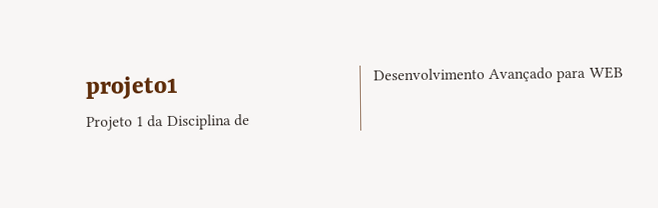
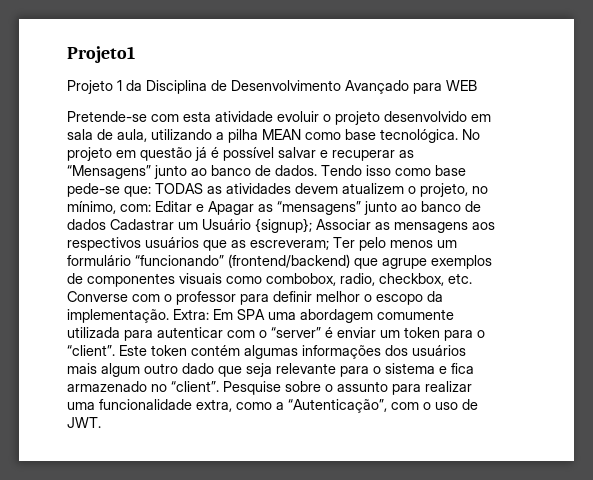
- projeto1
+ Projeto1
+ Pretende-se com esta atividade evoluir o projeto desenvolvido em sala de aula, utilizando a pilha MEAN como base tecnológica. No projeto em questão já é possível salvar e recuperar as “Mensagens” junto ao banco de dados. Tendo isso como base pede-se que: TODAS as atividades devem atualizem o projeto, no mínimo, com: Editar e Apagar as “mensagens” junto ao banco de dados Cadastrar um Usuário {signup}; Associar as mensagens aos respectivos usuários que as escreveram; Ter pelo menos um formulário “funcionando” (frontend/backend) que agrupe exemplos de componentes visuais como combobox, radio, checkbox, etc. Converse com o professor para definir melhor o escopo da implementação. Extra: Em SPA uma abordagem comumente utilizada para autenticar com o “server” é enviar um token para o “client”. Este token contém algumas informações dos usuários mais algum outro dado que seja relevante para o sistema e fica armazenado no “client”. Pesquise sobre o assunto para realizar uma funcionalidade extra, como a “Autenticação”, com o uso de JWT.

